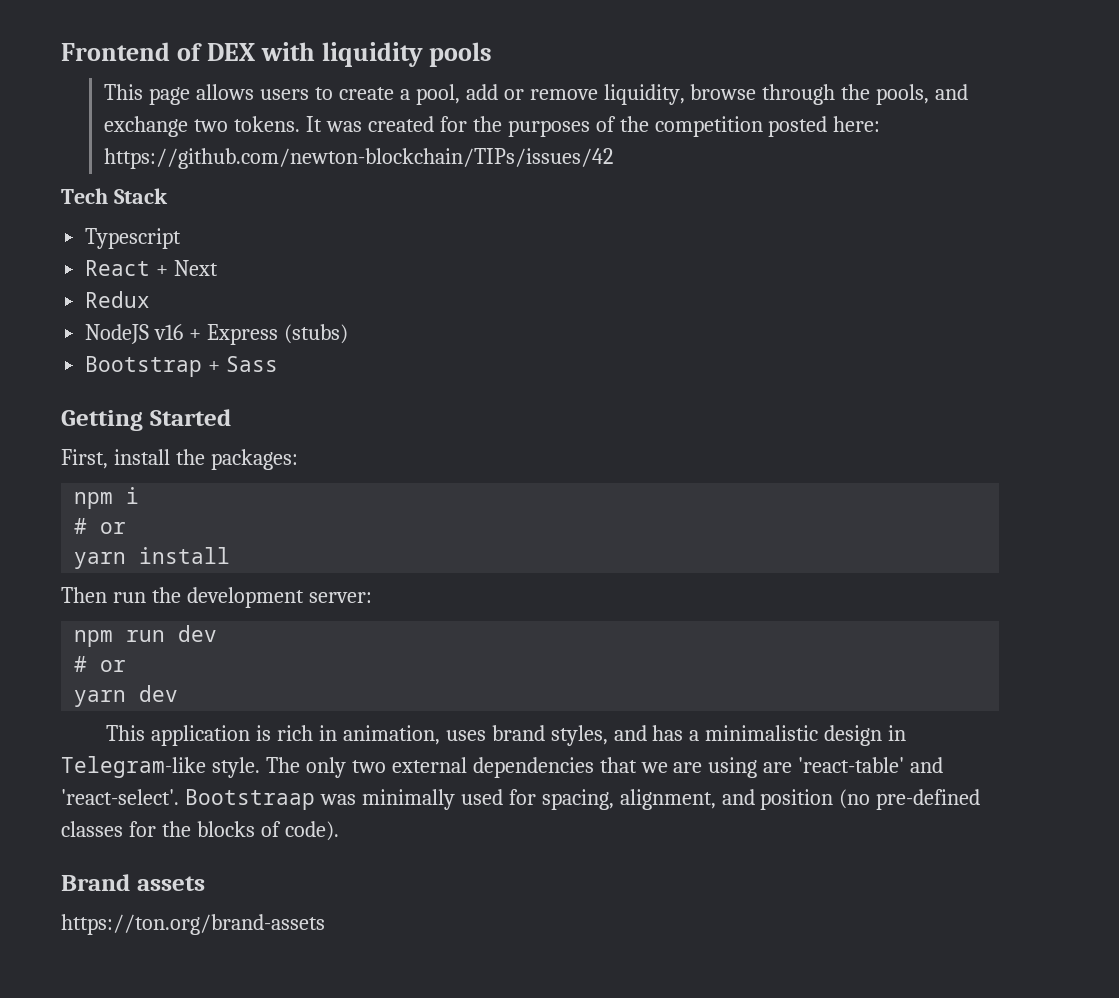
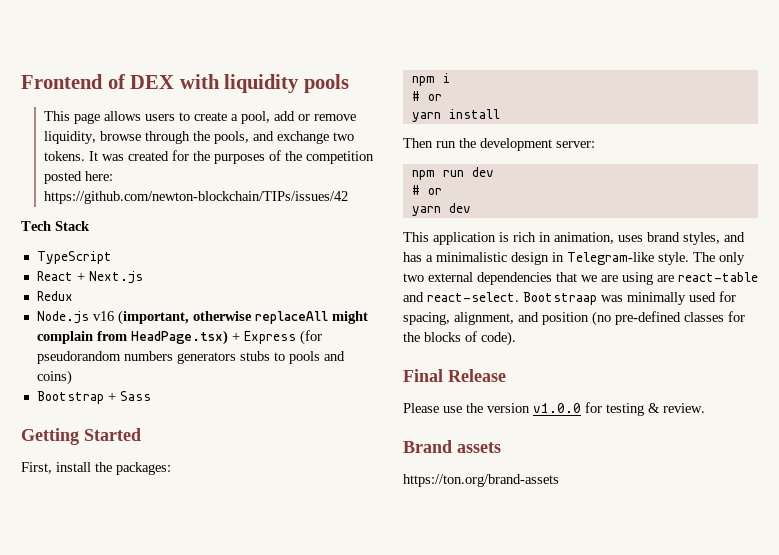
- Typescript
+ TypeScript
- React + Next
+ React + Next.js
- NodeJS v16 + Express (stubs)
+ Node.js v16 (important, otherwise replaceAll might complain from HeadPage.tsx) + Express (for pseudorandom numbers generators stubs to pools and coins)
- The only two external dependencies that we are using are 'react-table' and 'react-select'.
+ The only two external dependencies that we are using are react-table and react-select.
+ Final Release
+ Please use the version v1.0.0 for testing & review.

